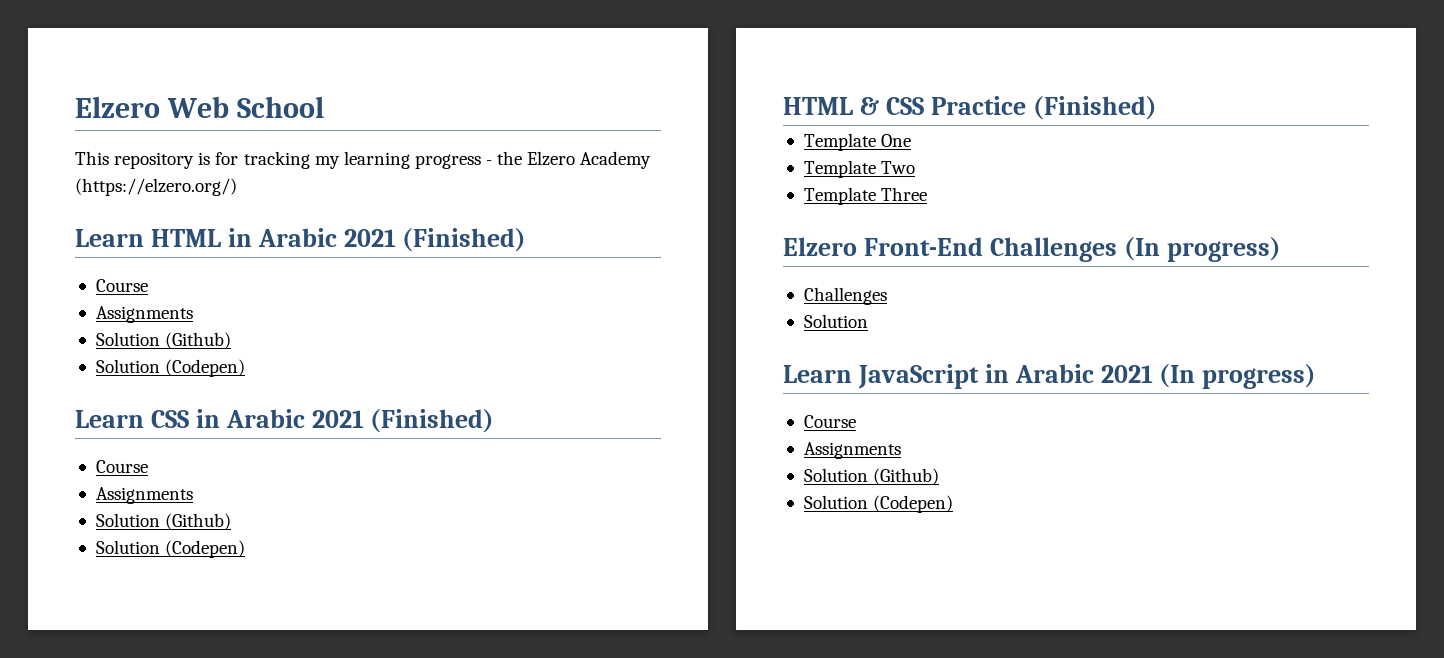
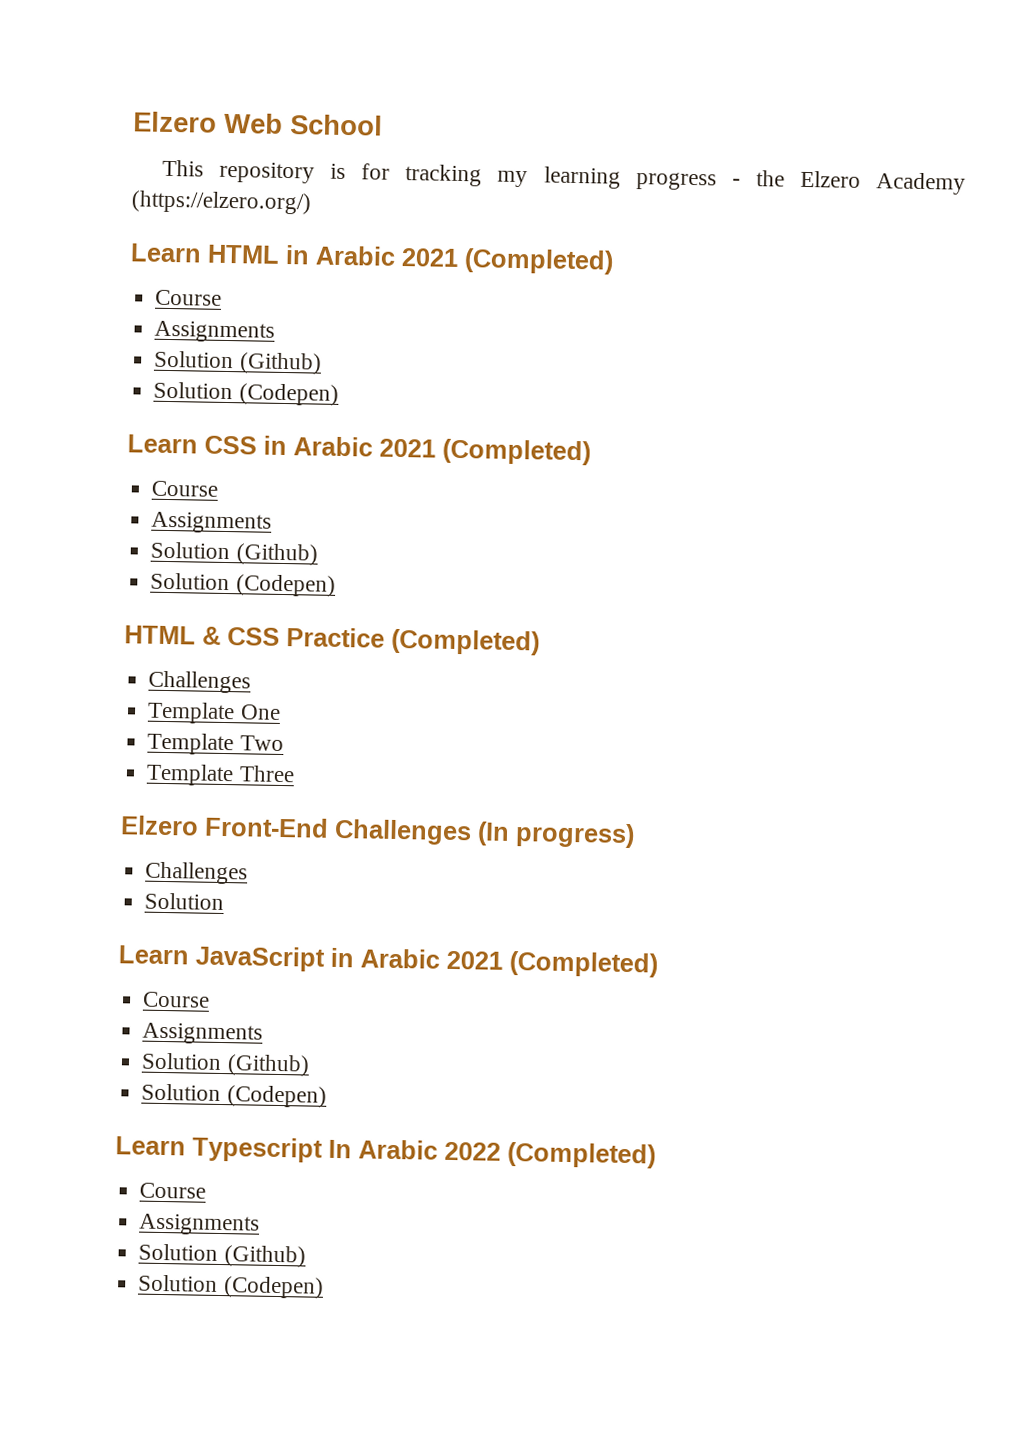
- Learn HTML in Arabic 2021 (Finished)
+ Learn HTML in Arabic 2021 (Completed)
- Learn CSS in Arabic 2021 (Finished)
+ Learn CSS in Arabic 2021 (Completed)
- HTML & CSS Practice (Finished)
+ HTML & CSS Practice (Completed)
+ Challenges
- Learn JavaScript in Arabic 2021 (In progress)
+ Learn JavaScript in Arabic 2021 (Completed)
+ Course
+ Assignments
+ Solution (Github)
+ Solution (Codepen)
+ Learn Typescript In Arabic 2022 (Completed)

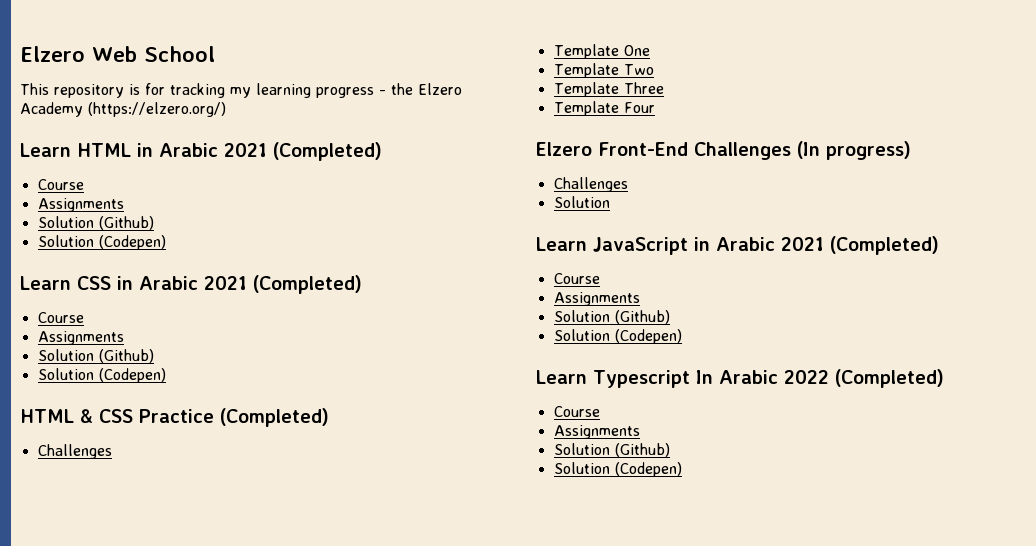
+ Template Four

